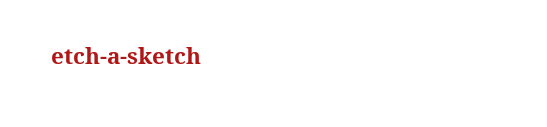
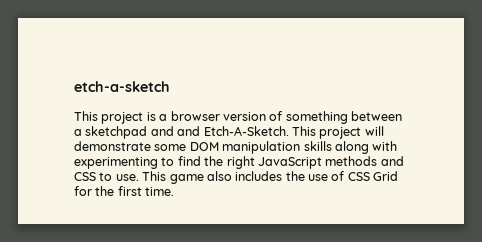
+ This project is a browser version of something between a sketchpad and and Etch-A-Sketch. This project will demonstrate some DOM manipulation skills along with experimenting to find the right JavaScript methods and CSS to use. This game also includes the use of CSS Grid for the first time.

